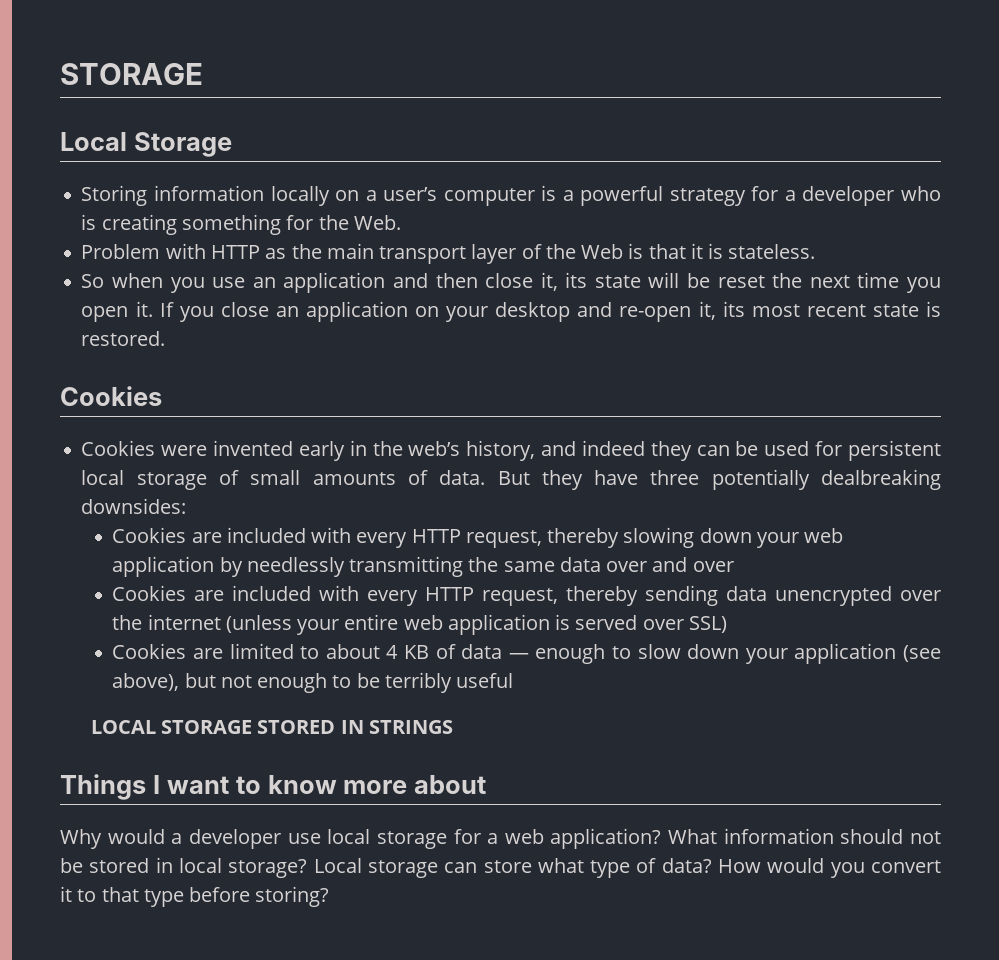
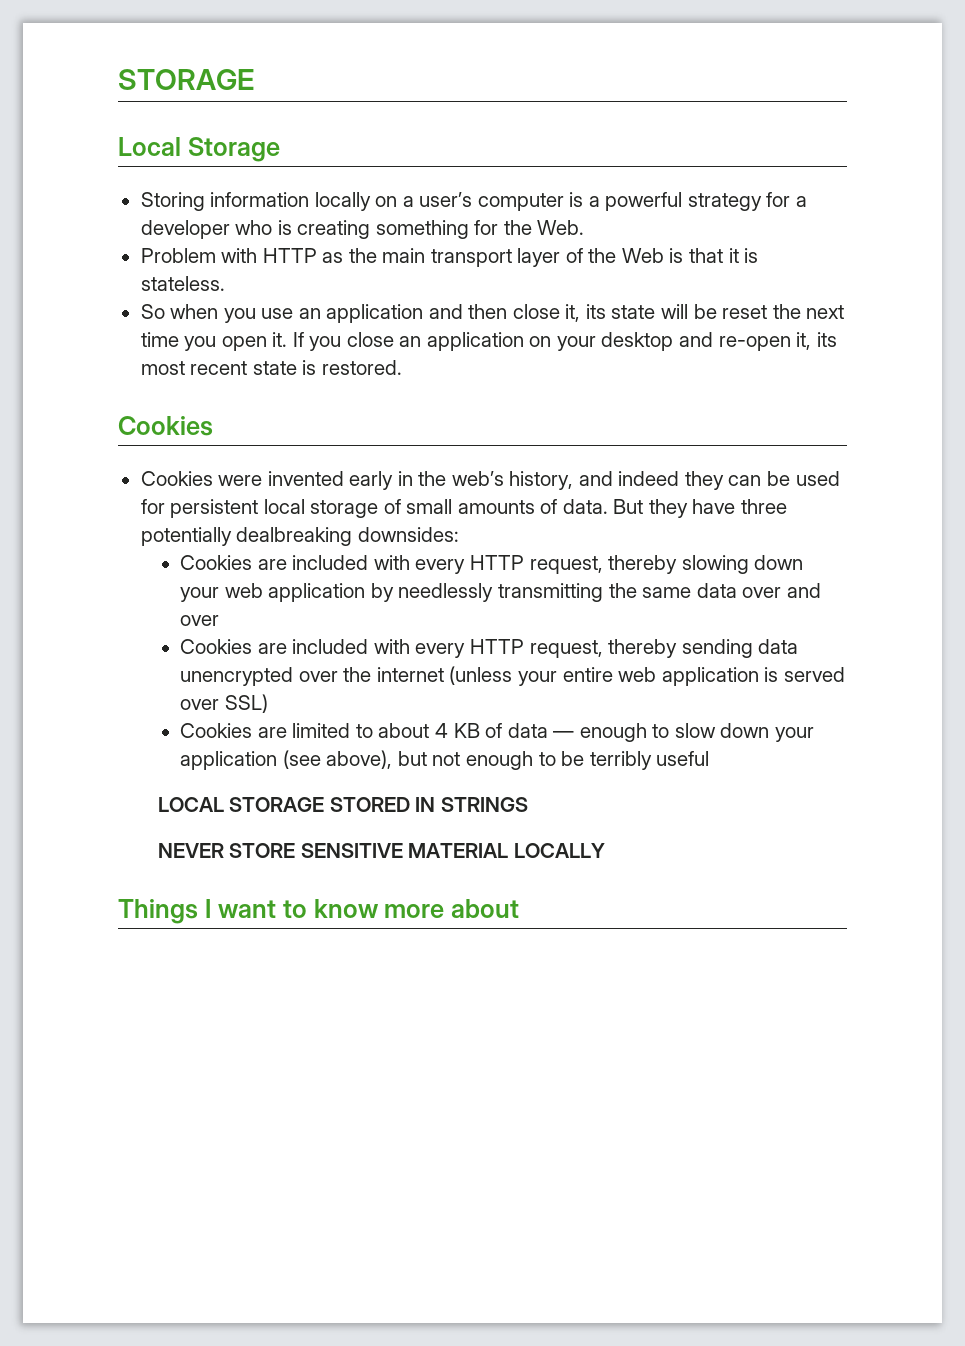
+ NEVER STORE SENSITIVE MATERIAL LOCALLY
- Why would a developer use local storage for a web application? What information should not be stored in local storage? Local storage can store what type of data? How would you convert it to that type before storing?

